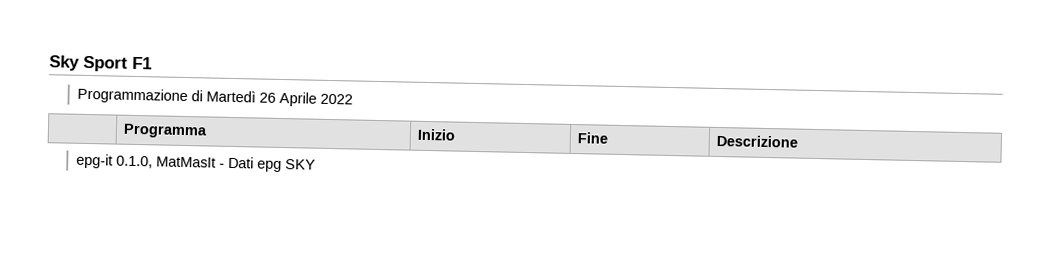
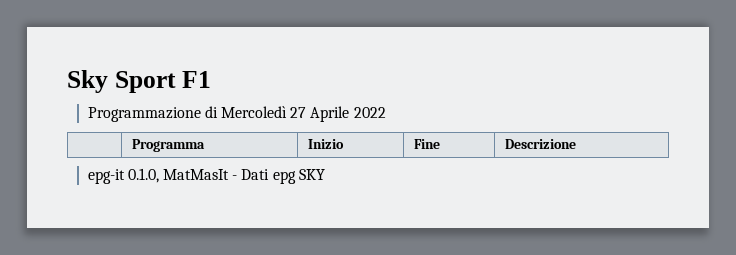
- Programmazione di Martedì 26 Aprile 2022
+ Programmazione di Mercoledì 27 Aprile 2022

